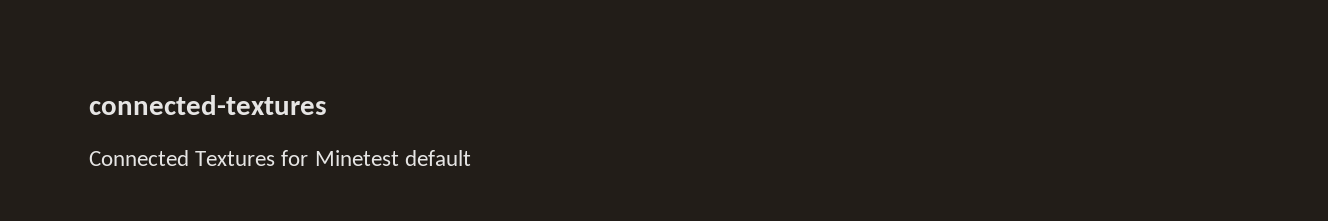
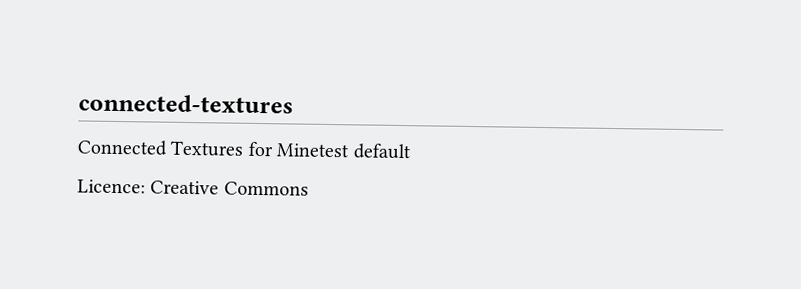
+ Licence: Creative Commons

